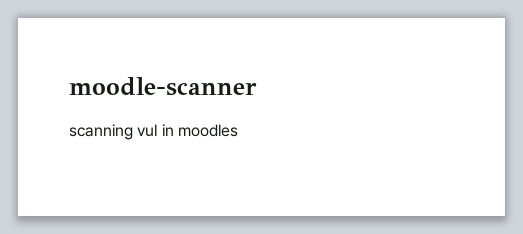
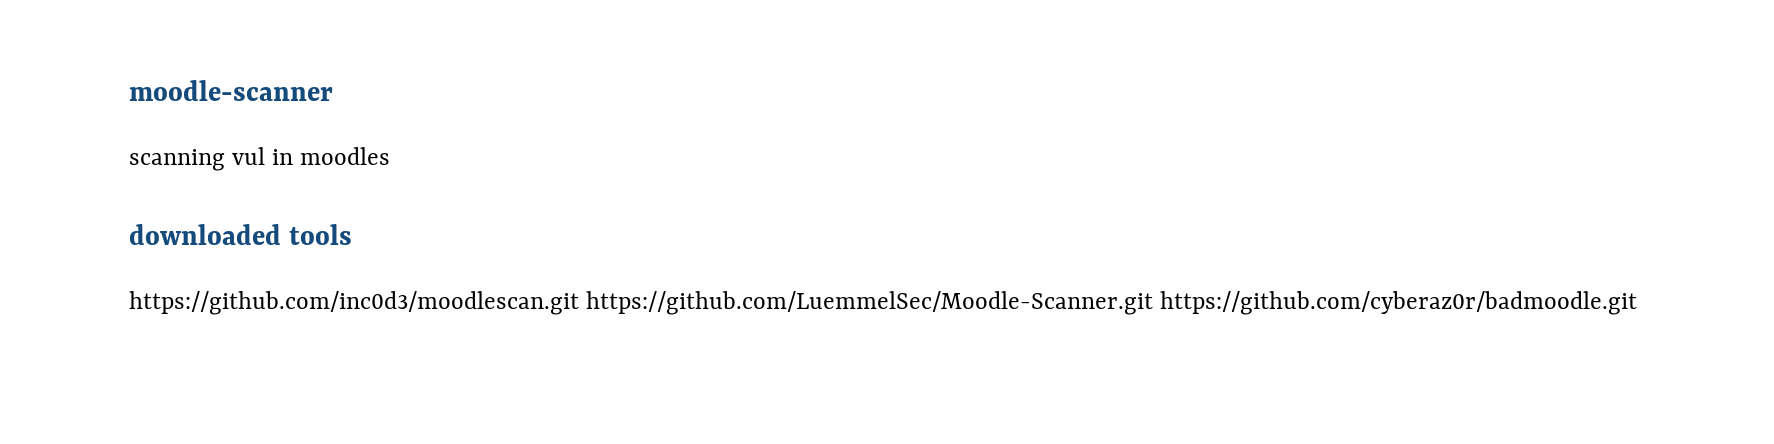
+ downloaded tools
+ https://github.com/inc0d3/moodlescan.git https://github.com/LuemmelSec/Moodle-Scanner.git https://github.com/cyberaz0r/badmoodle.git

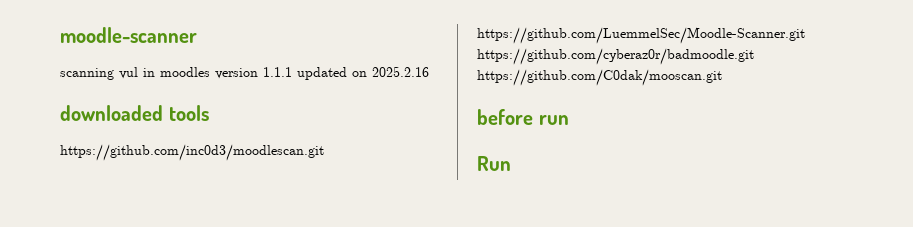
- scanning vul in moodles
+ scanning vul in moodles version 1.1.1 updated on 2025.2.16
- https://github.com/inc0d3/moodlescan.git https://github.com/LuemmelSec/Moodle-Scanner.git https://github.com/cyberaz0r/badmoodle.git
+ https://github.com/inc0d3/moodlescan.git https://github.com/LuemmelSec/Moodle-Scanner.git https://github.com/cyberaz0r/badmoodle.git https://github.com/C0dak/mooscan.git
+ before run
+ Run

